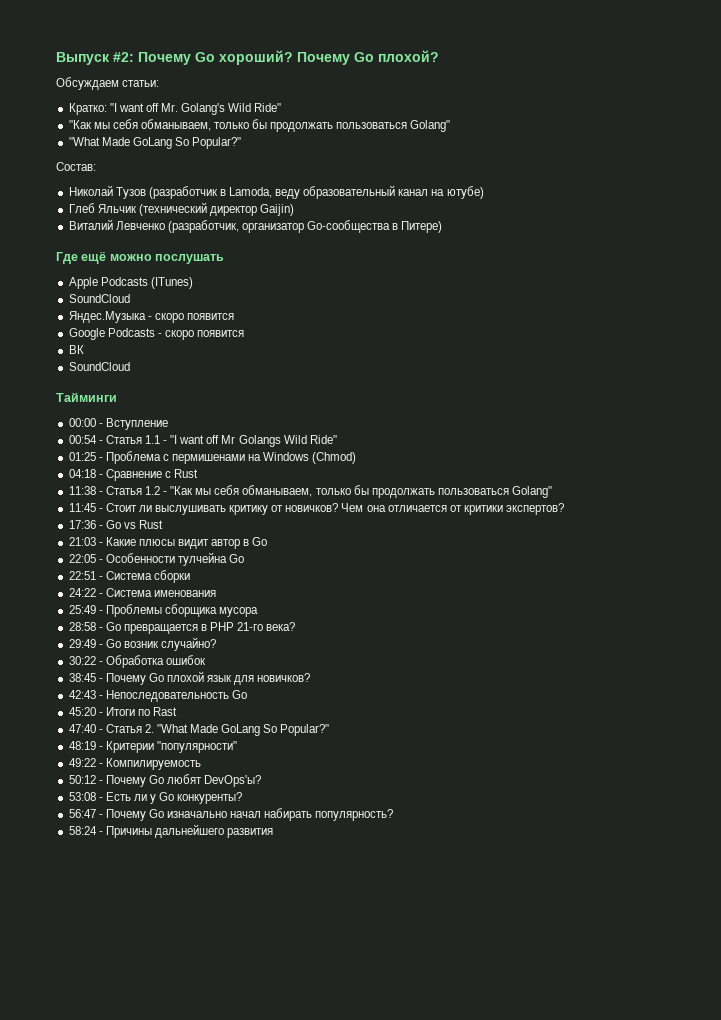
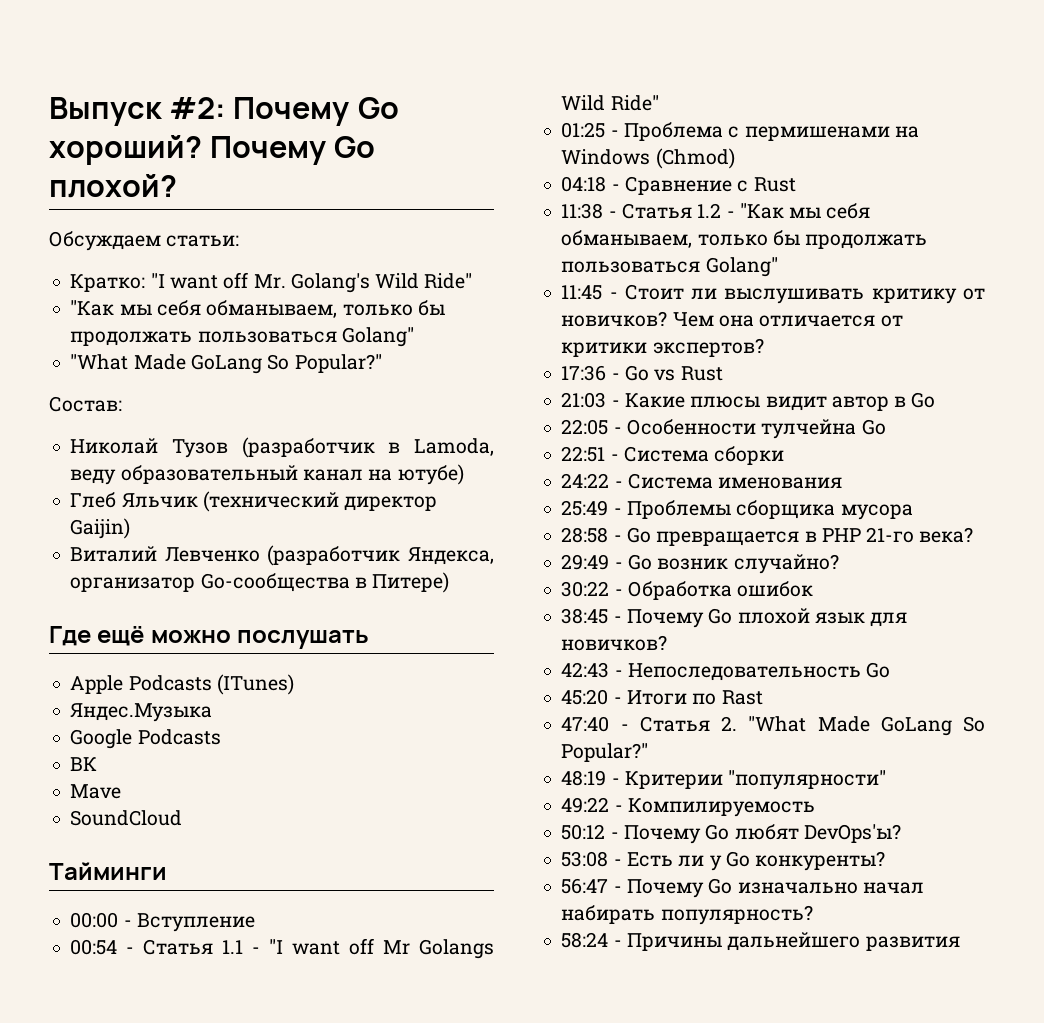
- Виталий Левченко (разработчик, организатор Go-сообщества в Питере)
+ Виталий Левченко (разработчик Яндекса, организатор Go-сообщества в Питере)
  Apple Podcasts (ITunes)
- SoundCloud
- Яндес.Музыка - скоро появится
+ Яндес.Музыка
- Google Podcasts - скоро появится
+ Google Podcasts
+ Mave

